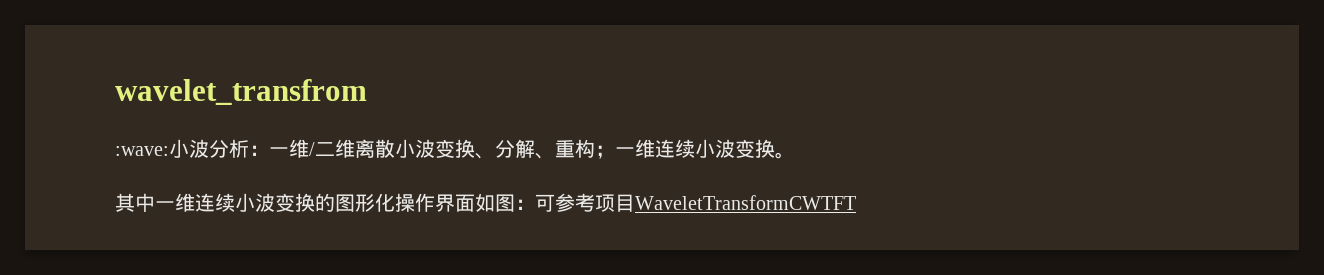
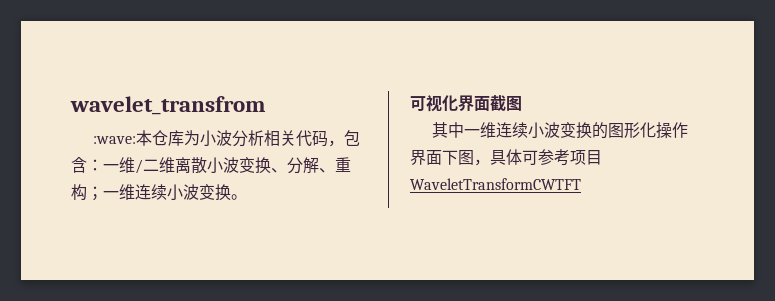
- :wave:小波分析：一维/二维离散小波变换、分解、重构；一维连续小波变换。
+ :wave:本仓库为小波分析相关代码，包含：一维/二维离散小波变换、分解、重构；一维连续小波变换。
+ 可视化界面截图
- 其中一维连续小波变换的图形化操作界面如图：可参考项目WaveletTransformCWTFT
+ 其中一维连续小波变换的图形化操作界面下图，具体可参考项目WaveletTransformCWTFT

